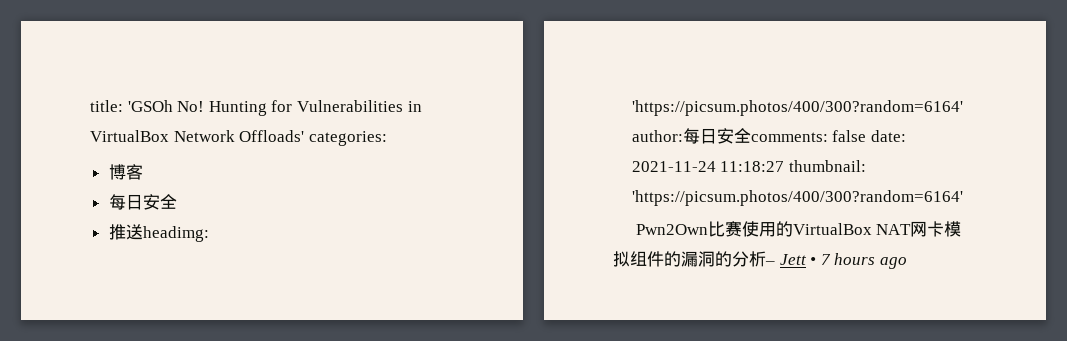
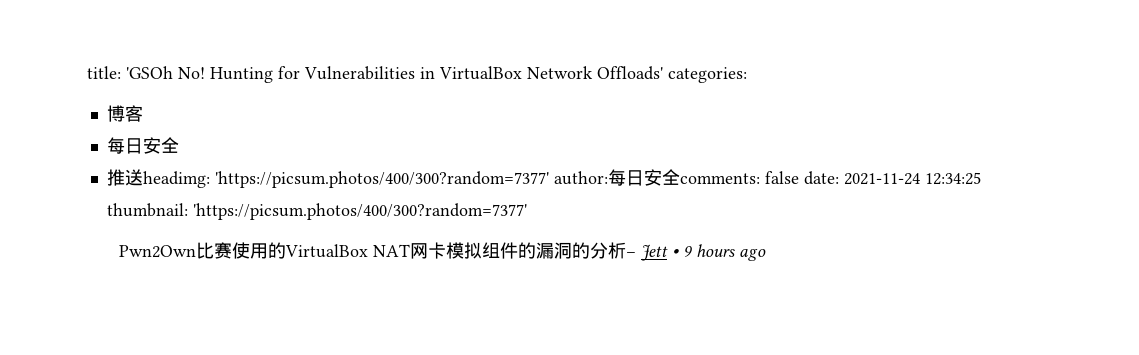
- 推送headimg: 'https://picsum.photos/400/300?random=6164' author:每日安全comments: false date: 2021-11-24 11:18:27 thumbnail: 'https://picsum.photos/400/300?random=6164'
+ 推送headimg: 'https://picsum.photos/400/300?random=7377' author:每日安全comments: false date: 2021-11-24 12:34:25 thumbnail: 'https://picsum.photos/400/300?random=7377'
- Pwn2Own比赛使用的VirtualBox NAT网卡模拟组件的漏洞的分析– Jett • 7 hours ago
+ Pwn2Own比赛使用的VirtualBox NAT网卡模拟组件的漏洞的分析– Jett • 9 hours ago

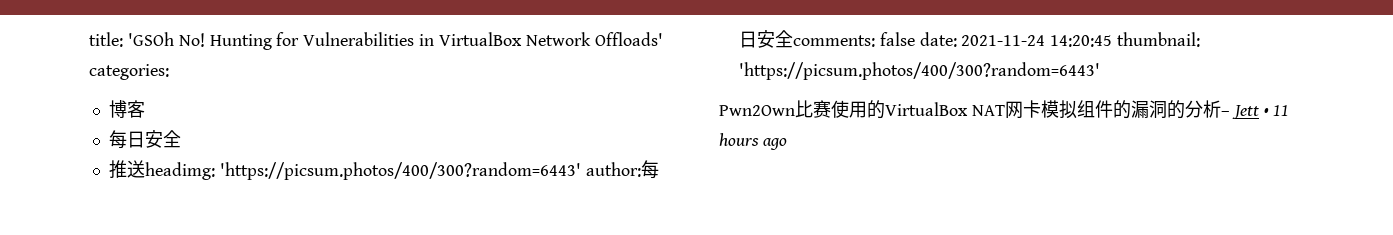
- 推送headimg: 'https://picsum.photos/400/300?random=7377' author:每日安全comments: false date: 2021-11-24 12:34:25 thumbnail: 'https://picsum.photos/400/300?random=7377'
+ 推送headimg: 'https://picsum.photos/400/300?random=6443' author:每日安全comments: false date: 2021-11-24 14:20:45 thumbnail: 'https://picsum.photos/400/300?random=6443'
- Pwn2Own比赛使用的VirtualBox NAT网卡模拟组件的漏洞的分析– Jett • 9 hours ago
+ Pwn2Own比赛使用的VirtualBox NAT网卡模拟组件的漏洞的分析– Jett • 11 hours ago

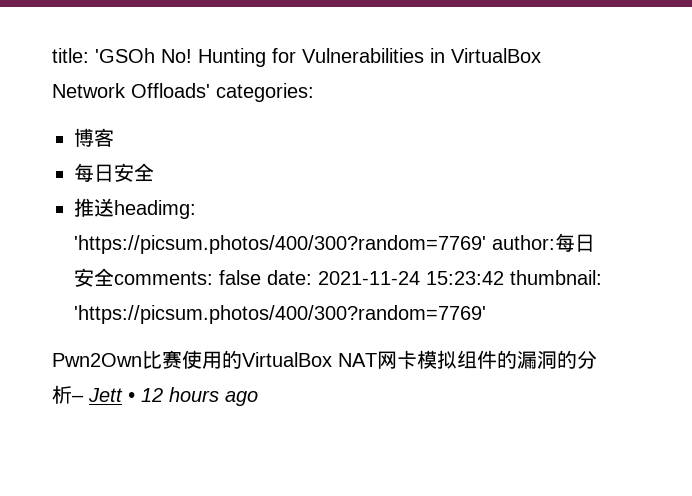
- 推送headimg: 'https://picsum.photos/400/300?random=6443' author:每日安全comments: false date: 2021-11-24 14:20:45 thumbnail: 'https://picsum.photos/400/300?random=6443'
+ 推送headimg: 'https://picsum.photos/400/300?random=7769' author:每日安全comments: false date: 2021-11-24 15:23:42 thumbnail: 'https://picsum.photos/400/300?random=7769'
- Pwn2Own比赛使用的VirtualBox NAT网卡模拟组件的漏洞的分析– Jett • 11 hours ago
+ Pwn2Own比赛使用的VirtualBox NAT网卡模拟组件的漏洞的分析– Jett • 12 hours ago

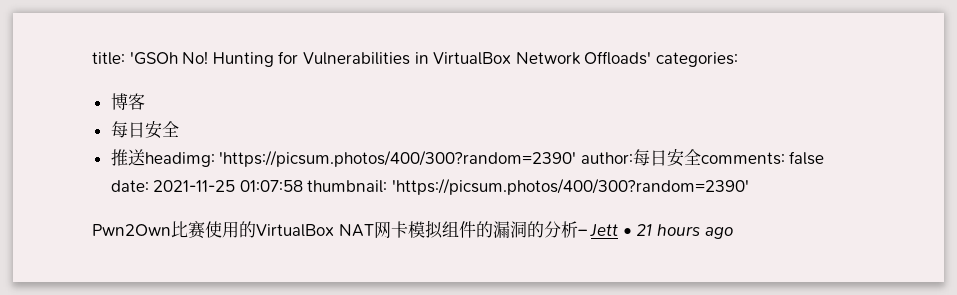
- 推送headimg: 'https://picsum.photos/400/300?random=7769' author:每日安全comments: false date: 2021-11-24 15:23:42 thumbnail: 'https://picsum.photos/400/300?random=7769'
+ 推送headimg: 'https://picsum.photos/400/300?random=2390' author:每日安全comments: false date: 2021-11-25 01:07:58 thumbnail: 'https://picsum.photos/400/300?random=2390'
- Pwn2Own比赛使用的VirtualBox NAT网卡模拟组件的漏洞的分析– Jett • 12 hours ago
+ Pwn2Own比赛使用的VirtualBox NAT网卡模拟组件的漏洞的分析– Jett • 21 hours ago

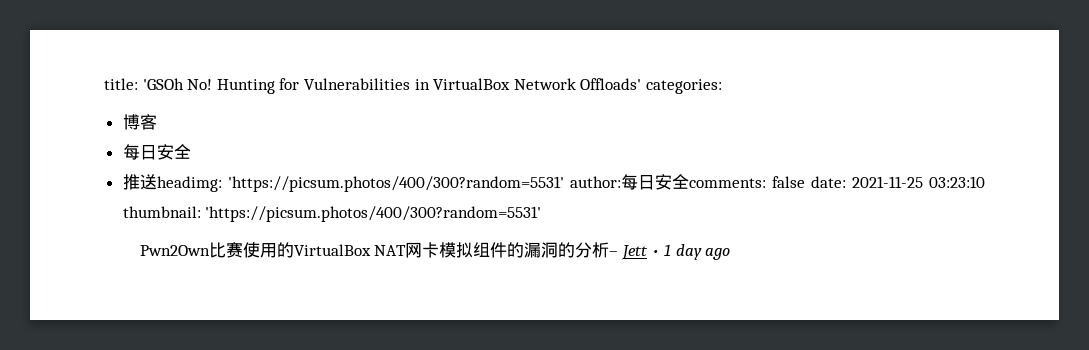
- 推送headimg: 'https://picsum.photos/400/300?random=2390' author:每日安全comments: false date: 2021-11-25 01:07:58 thumbnail: 'https://picsum.photos/400/300?random=2390'
+ 推送headimg: 'https://picsum.photos/400/300?random=5531' author:每日安全comments: false date: 2021-11-25 03:23:10 thumbnail: 'https://picsum.photos/400/300?random=5531'
- Pwn2Own比赛使用的VirtualBox NAT网卡模拟组件的漏洞的分析– Jett • 21 hours ago
+ Pwn2Own比赛使用的VirtualBox NAT网卡模拟组件的漏洞的分析– Jett • 1 day ago

